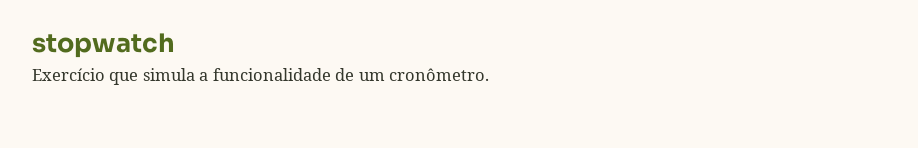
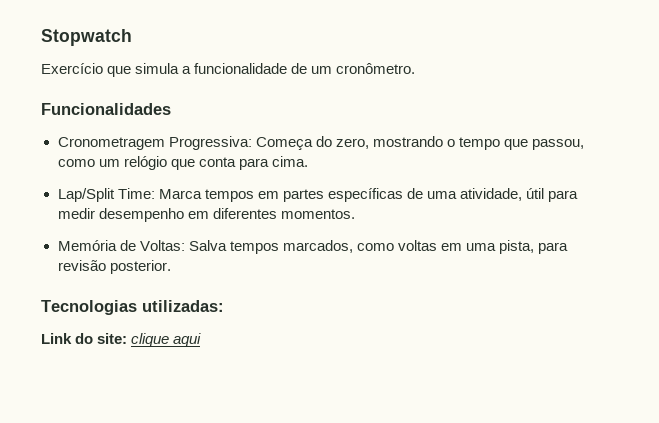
- stopwatch
+ Stopwatch
+ Funcionalidades
+ Cronometragem Progressiva: Começa do zero, mostrando o tempo que passou, como um relógio que conta para cima.
+ Lap/Split Time: Marca tempos em partes específicas de uma atividade, útil para medir desempenho em diferentes momentos.
+ Memória de Voltas: Salva tempos marcados, como voltas em uma pista, para revisão posterior.
+ Tecnologias utilizadas:
+ Link do site: clique aqui

